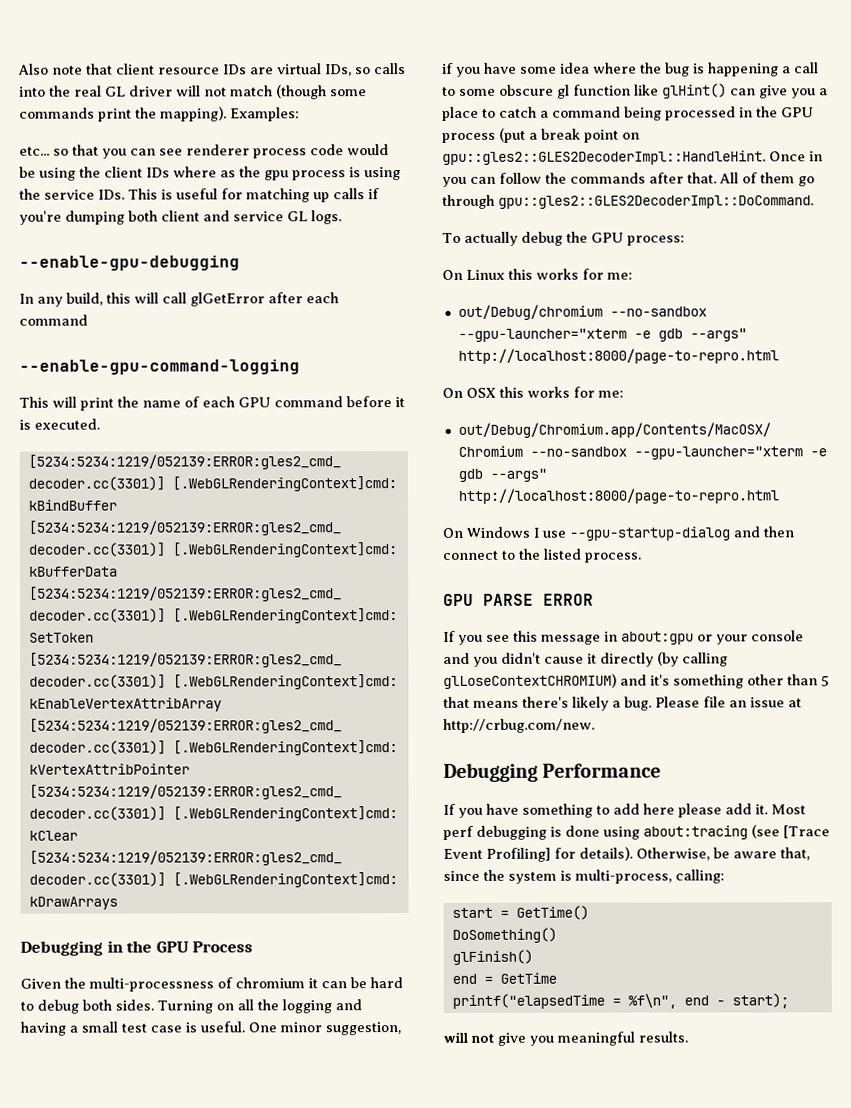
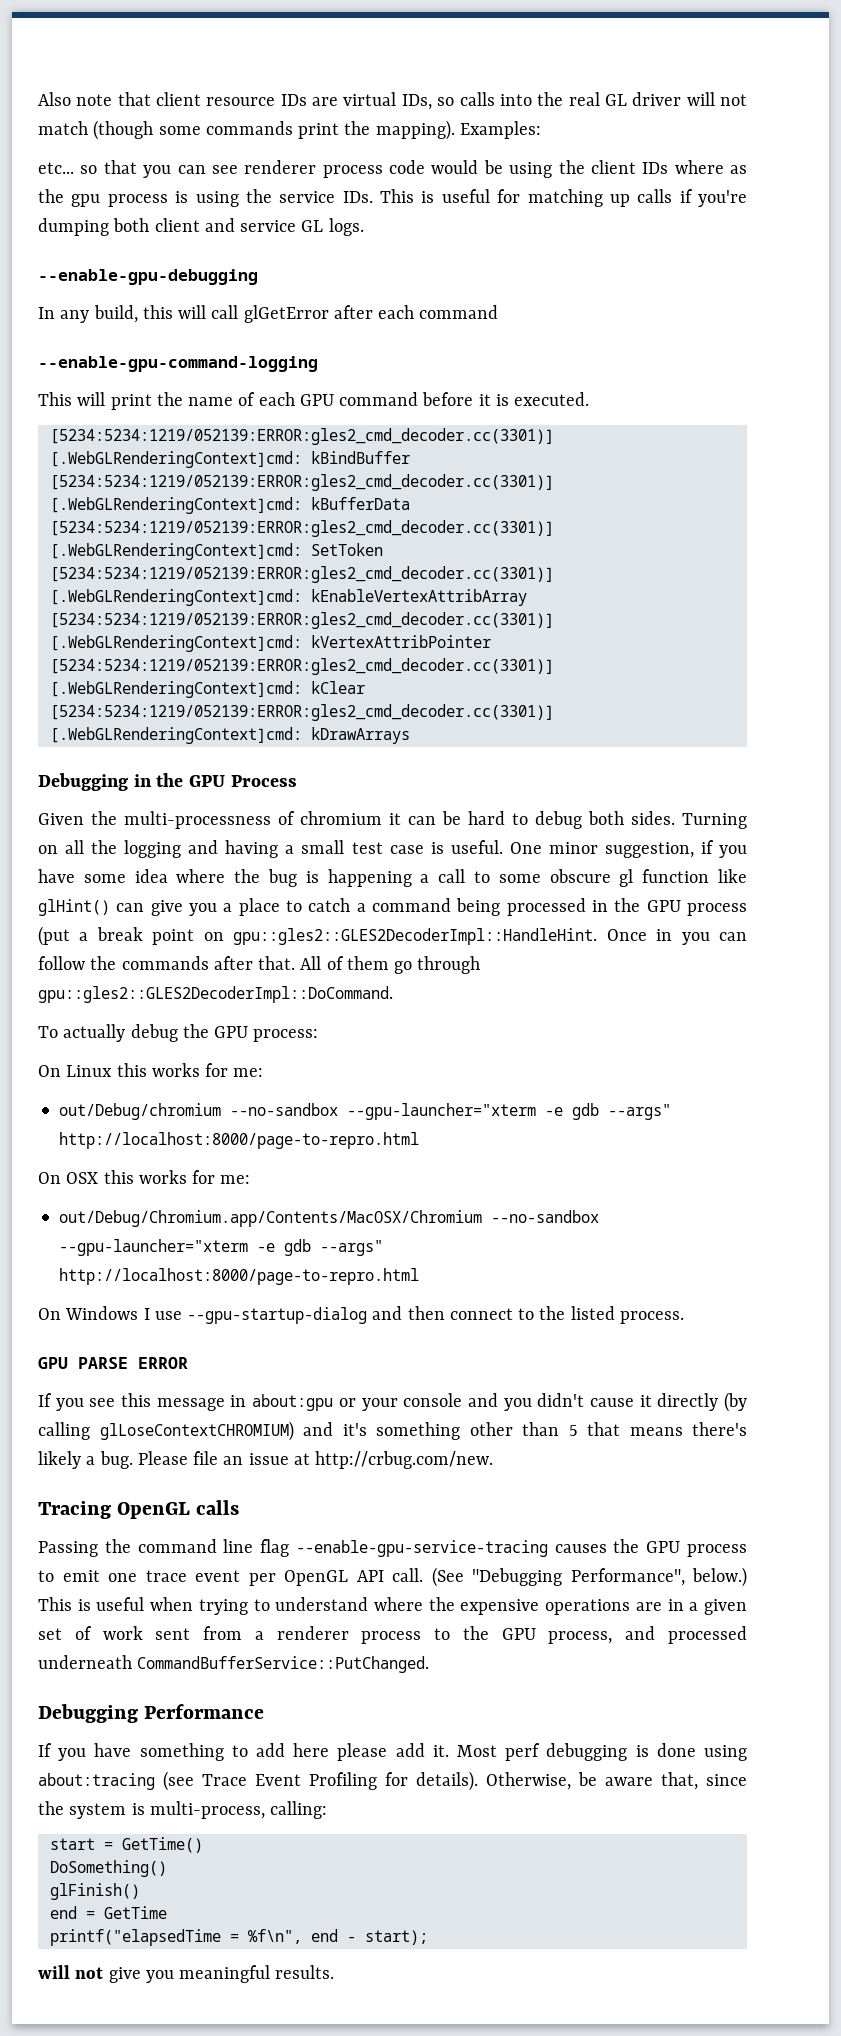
+ Tracing OpenGL calls
+ Passing the command line flag --enable-gpu-service-tracing causes the GPU process to emit one trace event per OpenGL API call. (See "Debugging Performance", below.) This is useful when trying to understand where the expensive operations are in a given set of work sent from a renderer process to the GPU process, and processed underneath CommandBufferService::PutChanged.
- Most perf debugging is done using about:tracing (see [Trace Event Profiling] for details).
+ Most perf debugging is done using about:tracing (see Trace Event Profiling for details).

